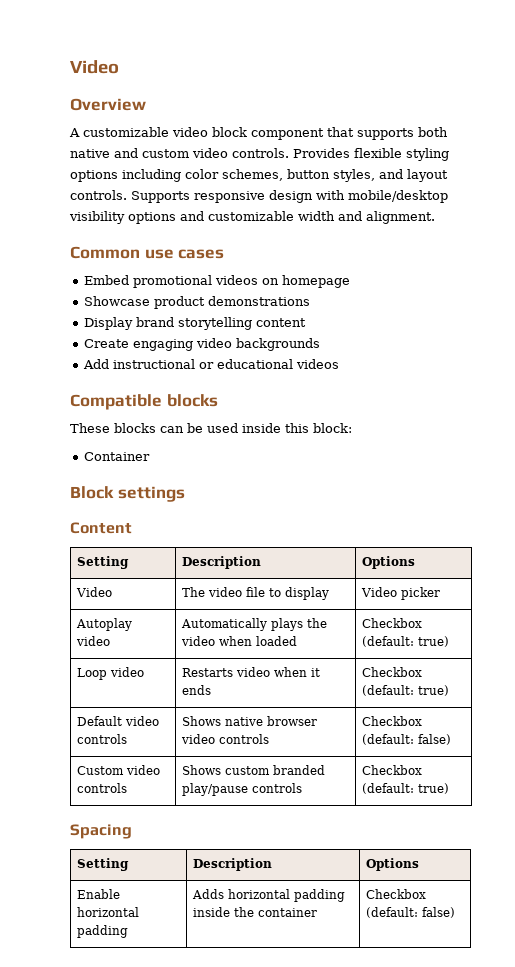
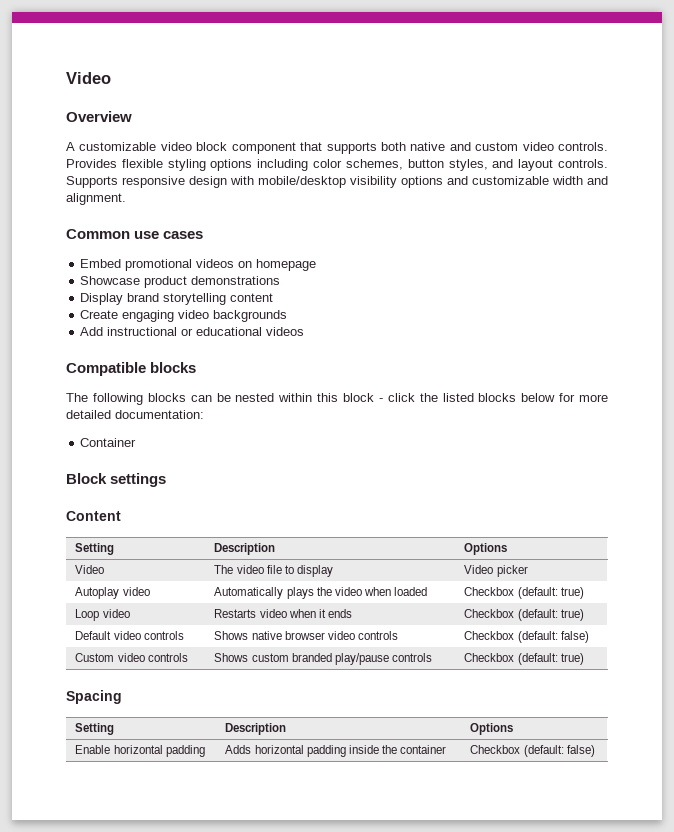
- These blocks can be used inside this block:
+ The following blocks can be nested within this block - click the listed blocks below for more detailed documentation:

